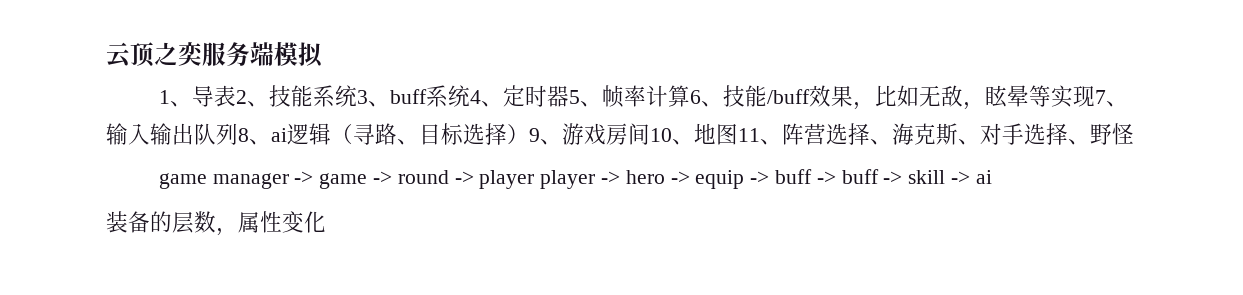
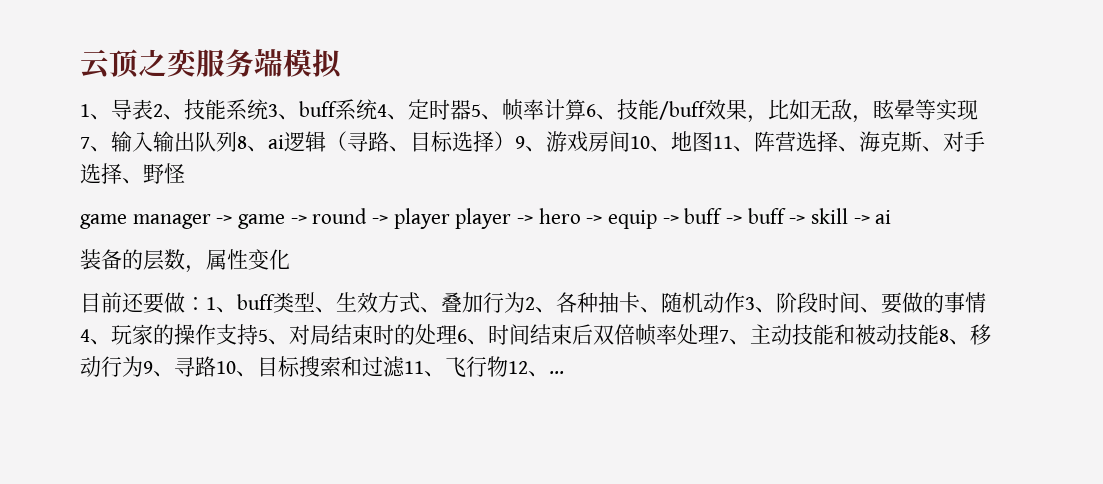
+ 目前还要做：1、buff类型、生效方式、叠加行为2、各种抽卡、随机动作3、阶段时间、要做的事情4、玩家的操作支持5、对局结束时的处理6、时间结束后双倍帧率处理7、主动技能和被动技能8、移动行为9、寻路10、目标搜索和过滤11、飞行物12、...

